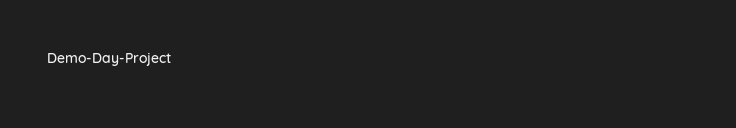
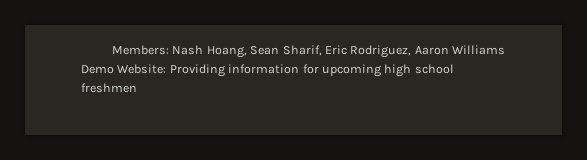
- Demo-Day-Project
+ Members: Nash Hoang, Sean Sharif, Eric Rodriguez, Aaron Williams Demo Website: Providing information for upcoming high school freshmen

